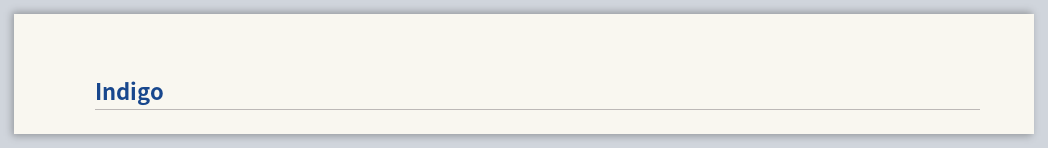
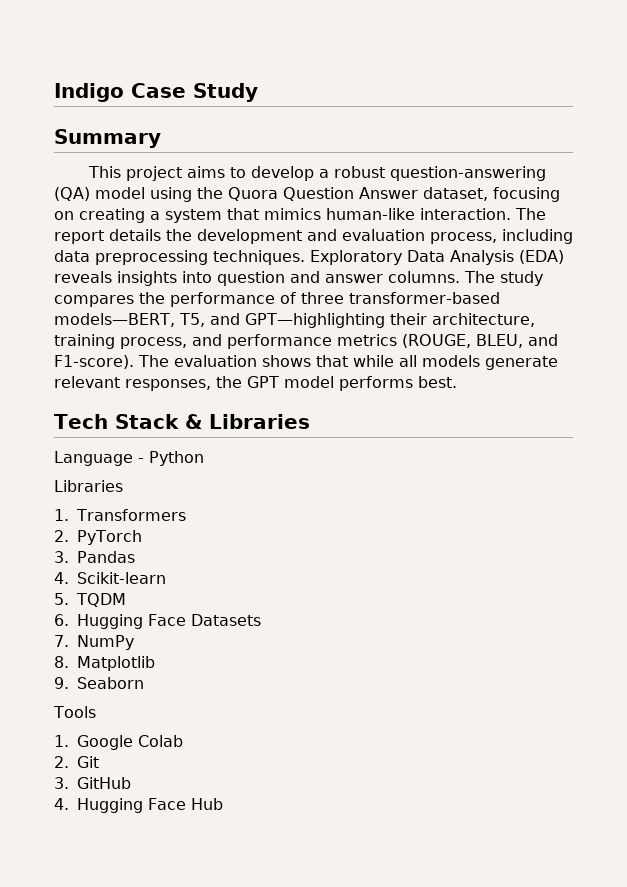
- Indigo
+ Indigo Case Study
+ Summary
+ This project aims to develop a robust question-answering (QA) model using the Quora Question Answer dataset, focusing on creating a system that mimics human-like interaction. The report details the development and evaluation process, including data preprocessing techniques. Exploratory Data Analysis (EDA) reveals insights into question and answer columns. The study compares the performance of three transformer-based models—BERT, T5, and GPT—highlighting their architecture, training process, and performance metrics (ROUGE, BLEU, and F1-score). The evaluation shows that while all models generate relevant responses, the GPT model performs best.
+ Tech Stack & Libraries
+ Language - Python
+ Libraries
+ 1. Transformers
+ 2. PyTorch
+ 3. Pandas
+ 4. Scikit-learn
+ 5. TQDM
+ 6. Hugging Face Datasets
+ 7. NumPy
+ 8. Matplotlib
+ 9. Seaborn
+ Tools
+ 1. Google Colab
+ 2. Git
+ 3. GitHub
+ 4. Hugging Face Hub

